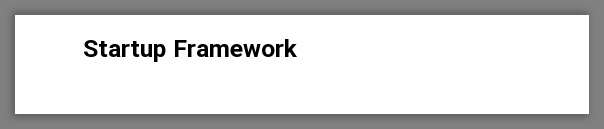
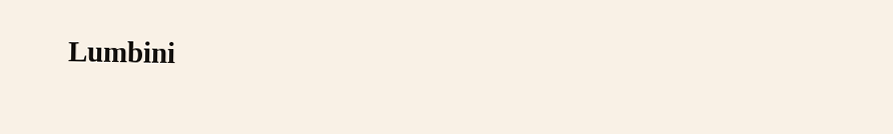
- Startup Framework
+ Lumbini

